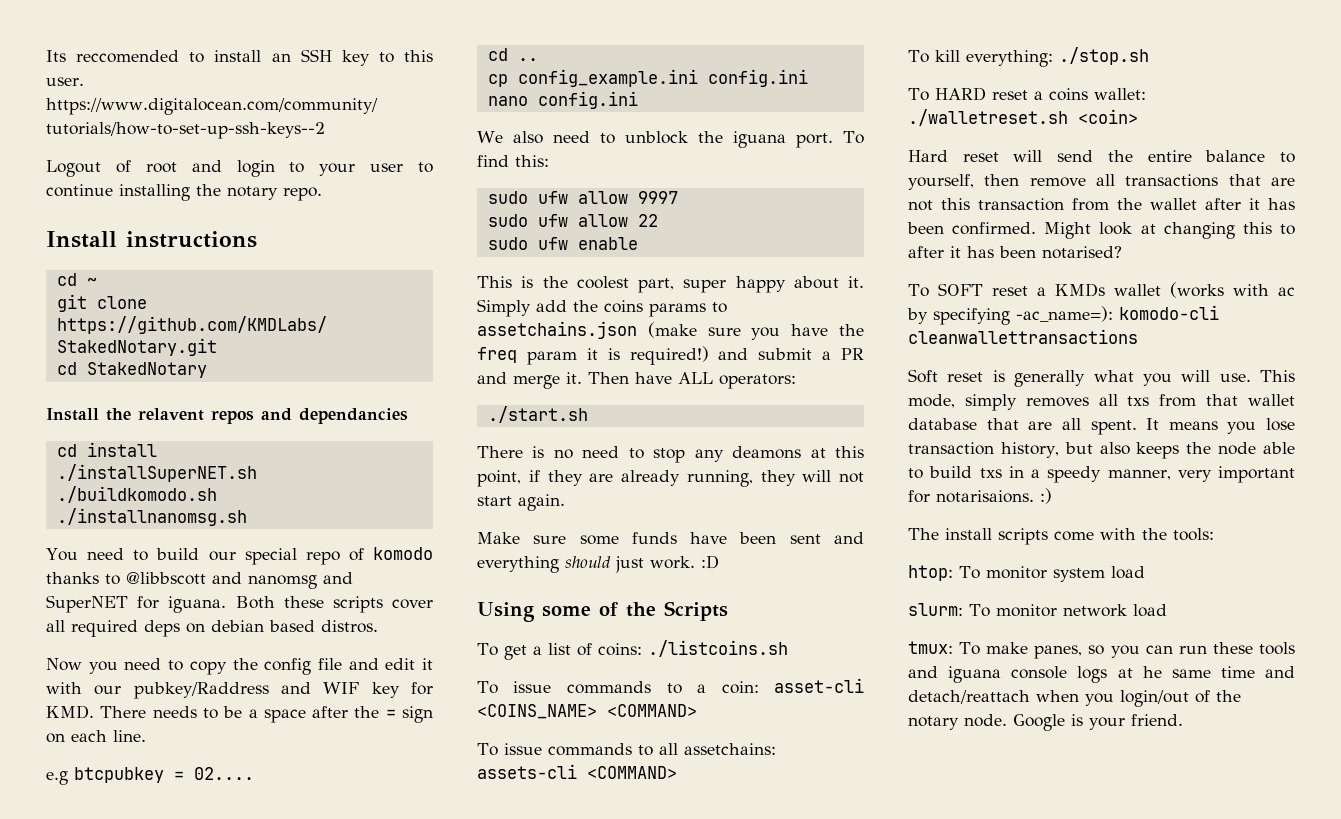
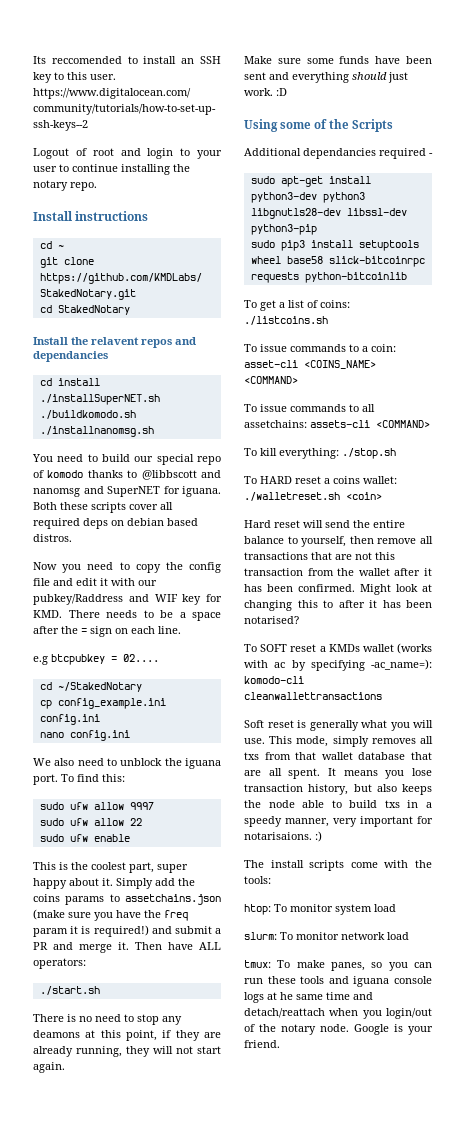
- cd ..
+ cd ~/StakedNotary
+ Additional dependancies required -
+ sudo apt-get install python3-dev python3 libgnutls28-dev libssl-dev python3-pip
+ sudo pip3 install setuptools wheel base58 slick-bitcoinrpc requests python-bitcoinlib

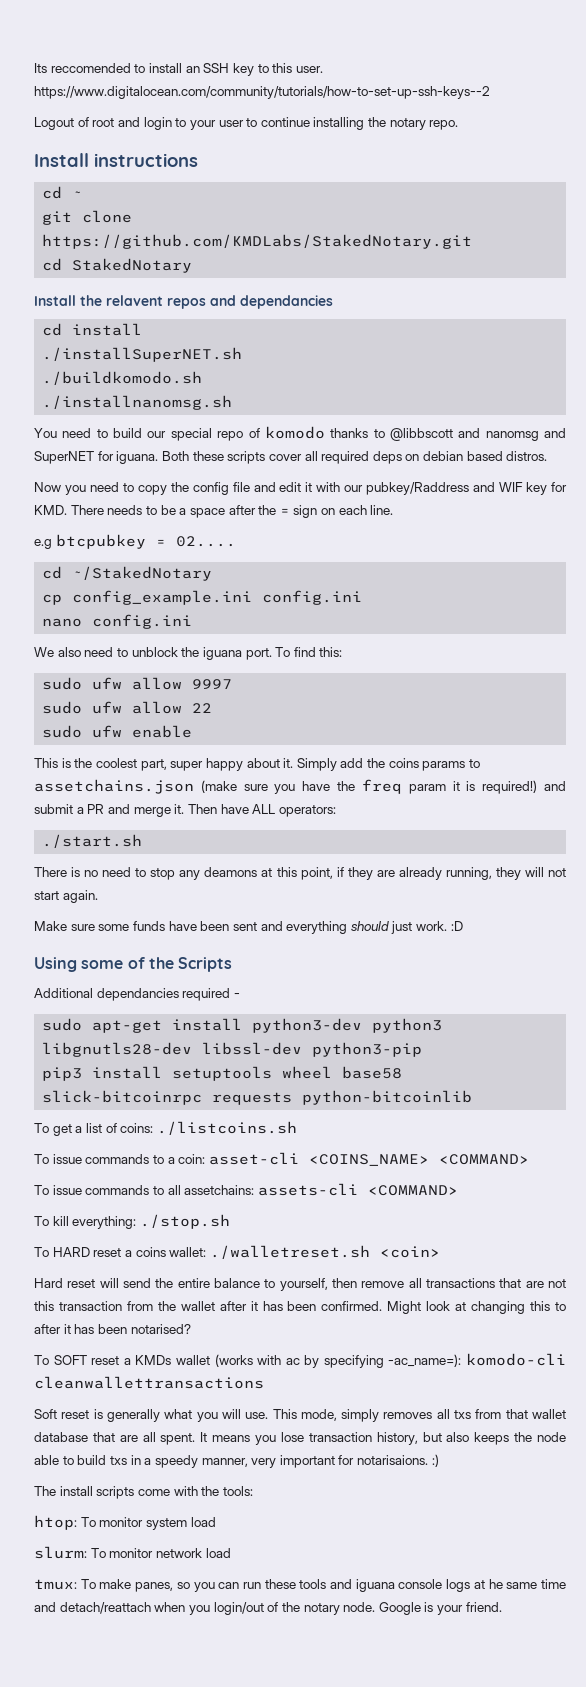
- sudo pip3 install setuptools wheel base58 slick-bitcoinrpc requests python-bitcoinlib
+ pip3 install setuptools wheel base58 slick-bitcoinrpc requests python-bitcoinlib

